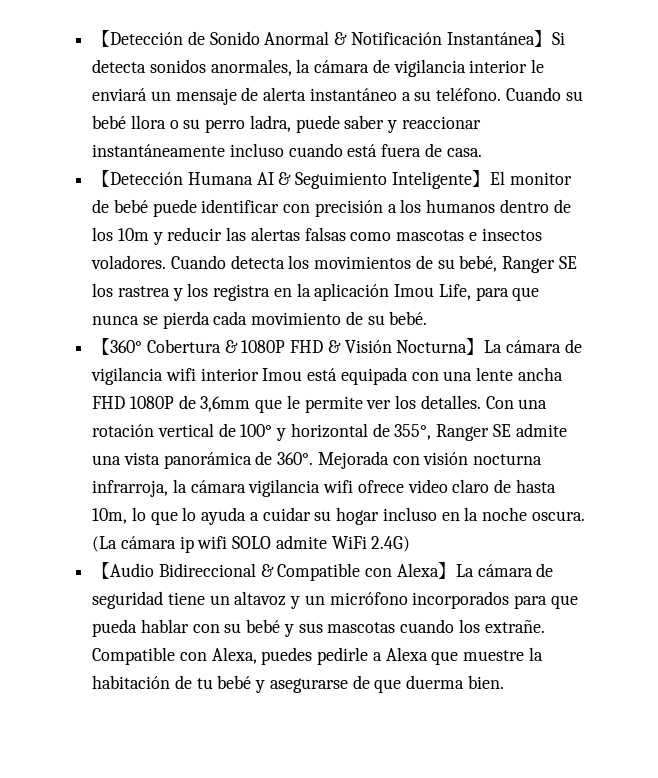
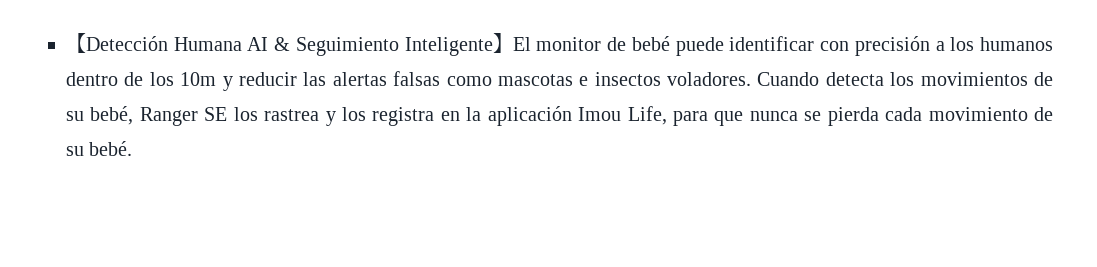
- 【Detección de Sonido Anormal & Notificación Instantánea】Si detecta sonidos anormales, la cámara de vigilancia interior le enviará un mensaje de alerta instantáneo a su teléfono. Cuando su bebé llora o su perro ladra, puede saber y reaccionar instantáneamente incluso cuando está fuera de casa.
- 【360° Cobertura & 1080P FHD & Visión Nocturna】La cámara de vigilancia wifi interior Imou está equipada con una lente ancha FHD 1080P de 3,6mm que le permite ver los detalles. Con una rotación vertical de 100° y horizontal de 355°, Ranger SE admite una vista panorámica de 360°. Mejorada con visión nocturna infrarroja, la cámara vigilancia wifi ofrece video claro de hasta 10m, lo que lo ayuda a cuidar su hogar incluso en la noche oscura. (La cámara ip wifi SOLO admite WiFi 2.4G)
- 【Audio Bidireccional & Compatible con Alexa】La cámara de seguridad tiene un altavoz y un micrófono incorporados para que pueda hablar con su bebé y sus mascotas cuando los extrañe. Compatible con Alexa, puedes pedirle a Alexa que muestre la habitación de tu bebé y asegurarse de que duerma bien.

